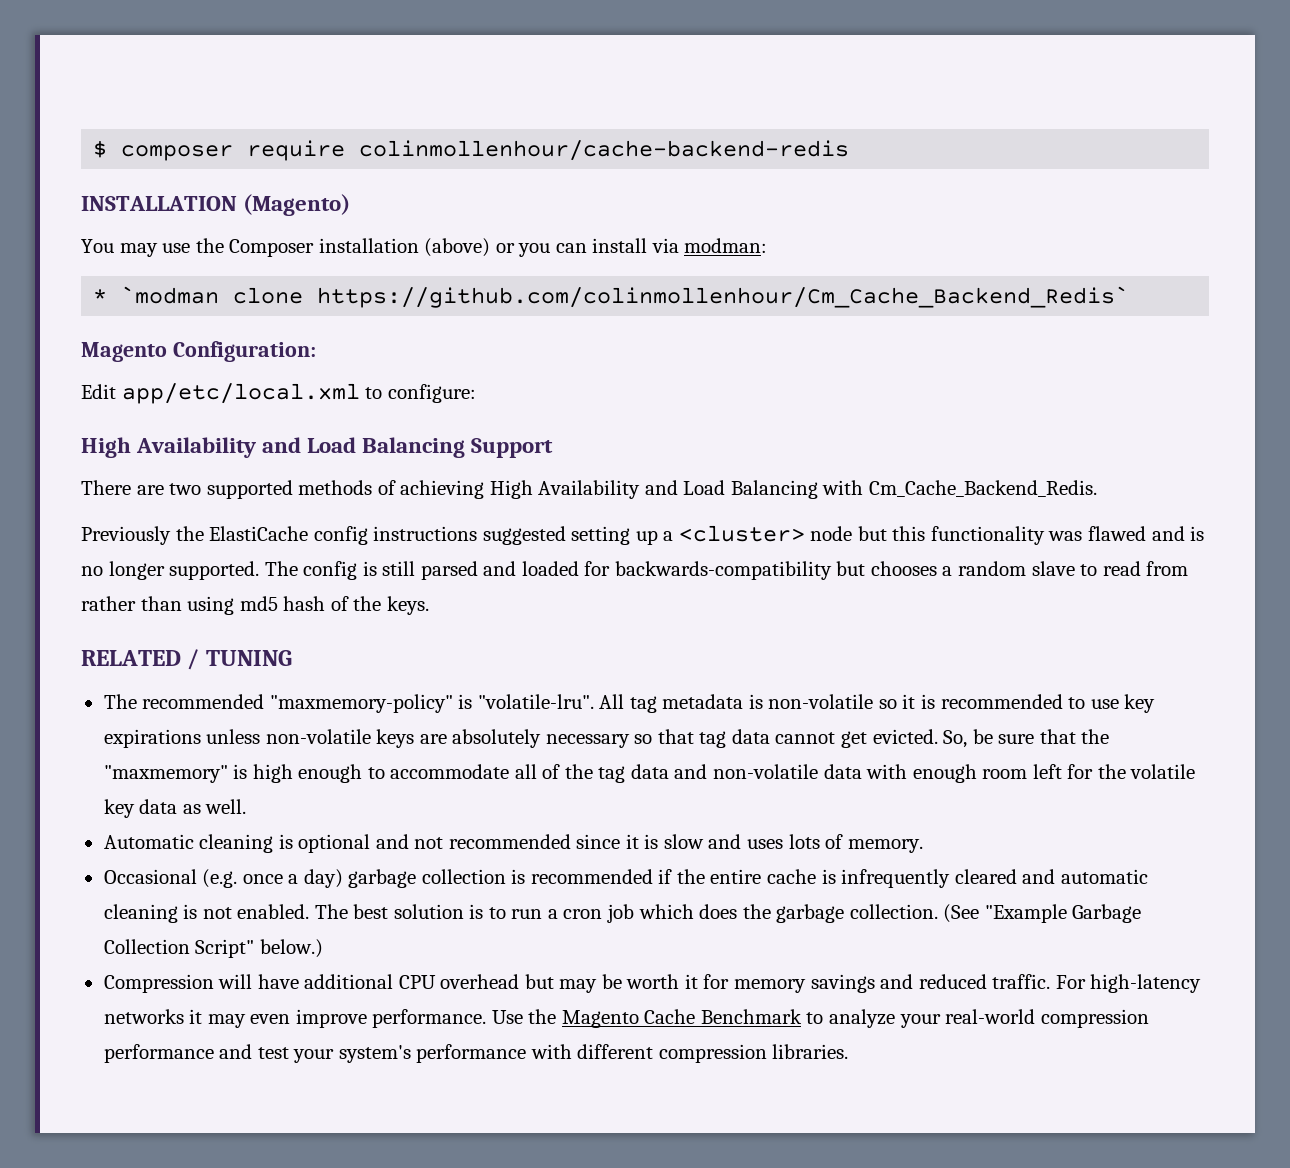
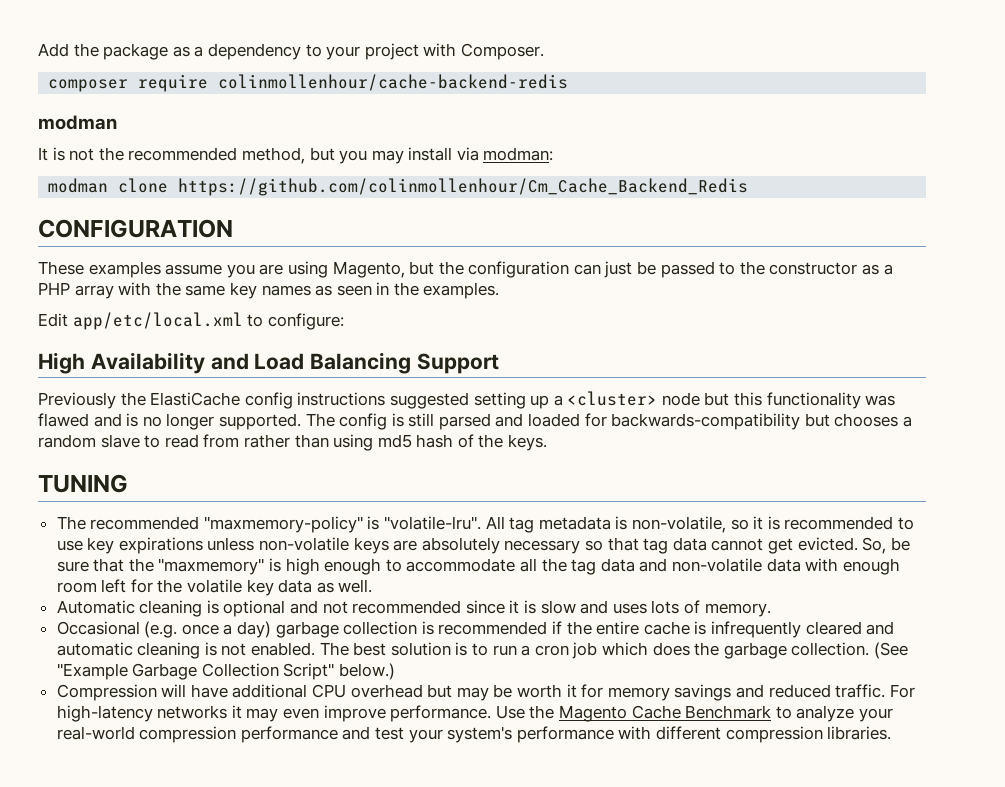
- $ composer require colinmollenhour/cache-backend-redis
- INSTALLATION (Magento)
- You may use the Composer installation (above) or you can install via modman:
- * `modman clone https://github.com/colinmollenhour/Cm_Cache_Backend_Redis`
- Magento Configuration:
+ Add the package as a dependency to your project with Composer.
+ composer require colinmollenhour/cache-backend-redis
+ modman
+ It is not the recommended method, but you may install via modman:
+ modman clone https://github.com/colinmollenhour/Cm_Cache_Backend_Redis
+ CONFIGURATION
+ These examples assume you are using Magento, but the configuration can just be passed to the constructor as a PHP array with the same key names as seen in the examples.
- There are two supported methods of achieving High Availability and Load Balancing with Cm_Cache_Backend_Redis.
- RELATED / TUNING
+ TUNING
- All tag metadata is non-volatile so it is recommended to use key expirations unless non-volatile keys are absolutely necessary so that tag data cannot get evicted.
+ All tag metadata is non-volatile, so it is recommended to use key expirations unless non-volatile keys are absolutely necessary so that tag data cannot get evicted.
- So, be sure that the "maxmemory" is high enough to accommodate all of the tag data and non-volatile data with enough room left for the volatile key data as well.
+ So, be sure that the "maxmemory" is high enough to accommodate all the tag data and non-volatile data with enough room left for the volatile key data as well.

